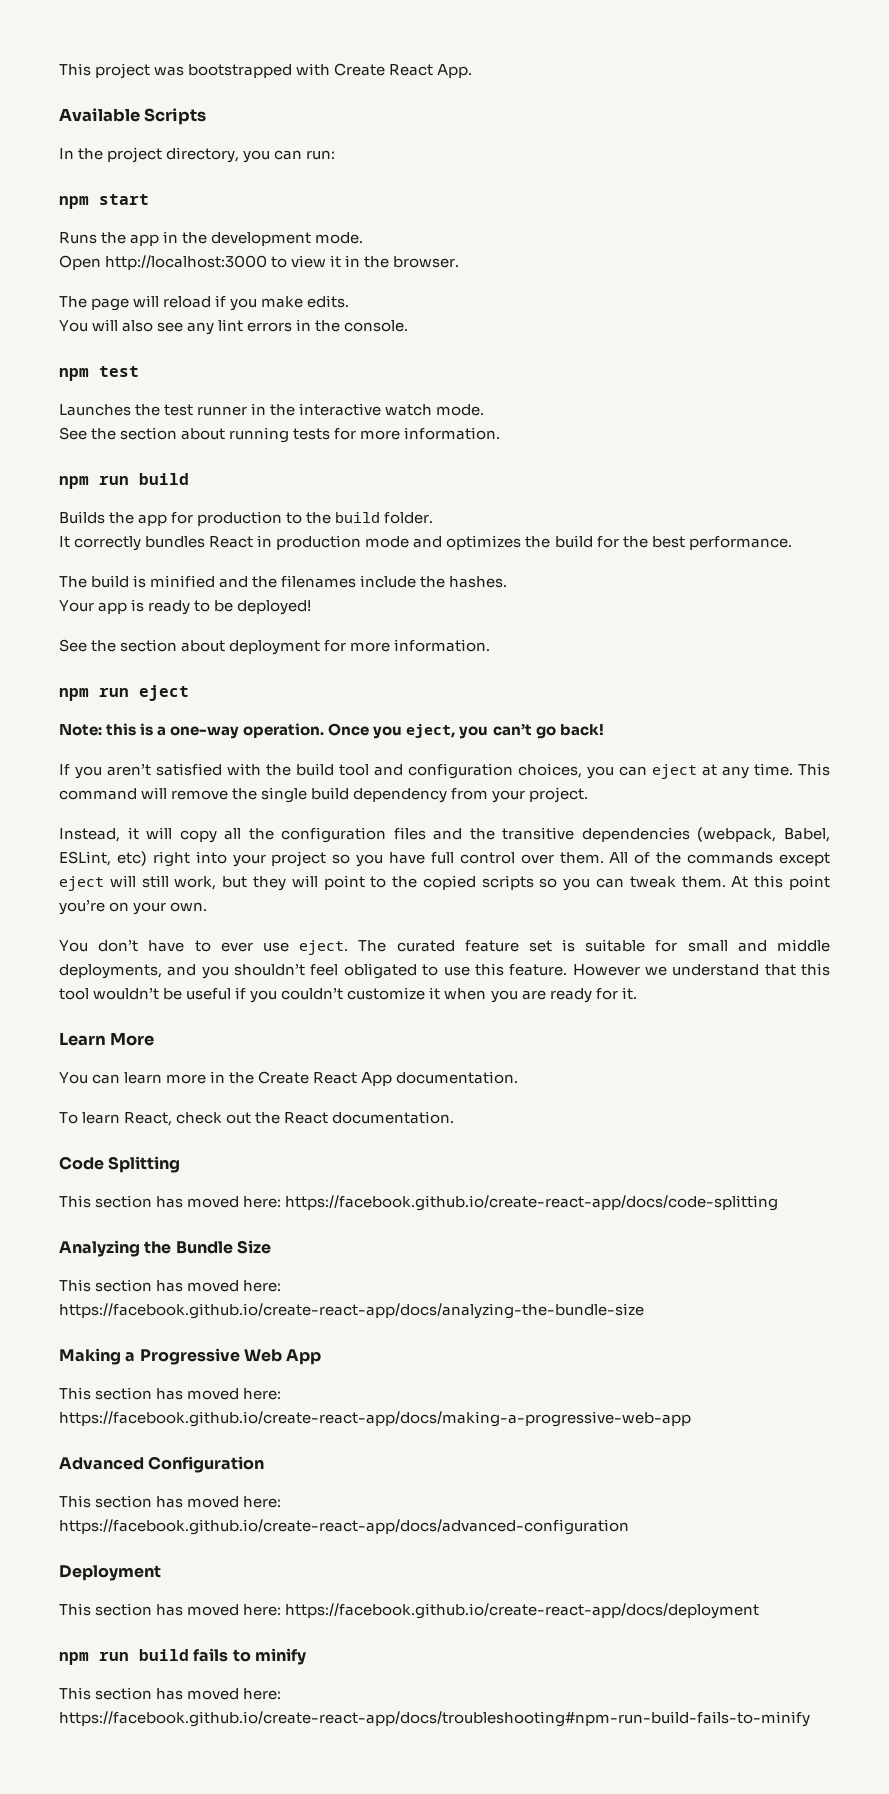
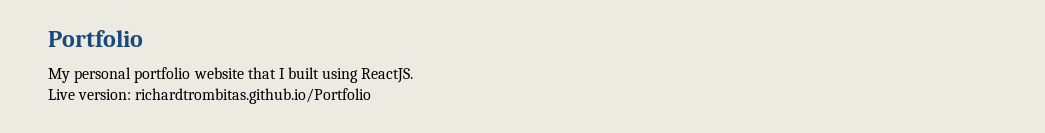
- This project was bootstrapped with Create React App.
- Available Scripts
- In the project directory, you can run:
- npm start
- Runs the app in the development mode.
- Open http://localhost:3000 to view it in the browser.
- The page will reload if you make edits.
- You will also see any lint errors in the console.
- npm test
- Launches the test runner in the interactive watch mode.
- See the section about running tests for more information.
- npm run build
- Builds the app for production to the build folder.
- It correctly bundles React in production mode and optimizes the build for the best performance.
- The build is minified and the filenames include the hashes.
- Your app is ready to be deployed!
- See the section about deployment for more information.
- npm run eject
- Note: this is a one-way operation. Once you eject, you can’t go back!
- If you aren’t satisfied with the build tool and configuration choices, you can eject at any time. This command will remove the single build dependency from your project.
- Instead, it will copy all the configuration files and the transitive dependencies (webpack, Babel, ESLint, etc) right into your project so you have full control over them. All of the commands except eject will still work, but they will point to the copied scripts so you can tweak them. At this point you’re on your own.
- You don’t have to ever use eject. The curated feature set is suitable for small and middle deployments, and you shouldn’t feel obligated to use this feature. However we understand that this tool wouldn’t be useful if you couldn’t customize it when you are ready for it.
- Learn More
- You can learn more in the Create React App documentation.
- To learn React, check out the React documentation.
- Code Splitting
- This section has moved here: https://facebook.github.io/create-react-app/docs/code-splitting
- Analyzing the Bundle Size
- This section has moved here: https://facebook.github.io/create-react-app/docs/analyzing-the-bundle-size
- Making a Progressive Web App
- This section has moved here: https://facebook.github.io/create-react-app/docs/making-a-progressive-web-app
- Advanced Configuration
- This section has moved here: https://facebook.github.io/create-react-app/docs/advanced-configuration
- Deployment
- This section has moved here: https://facebook.github.io/create-react-app/docs/deployment
- npm run build fails to minify
- This section has moved here: https://facebook.github.io/create-react-app/docs/troubleshooting#npm-run-build-fails-to-minify
+ Portfolio
+ My personal portfolio website that I built using ReactJS.
+ Live version: richardtrombitas.github.io/Portfolio

